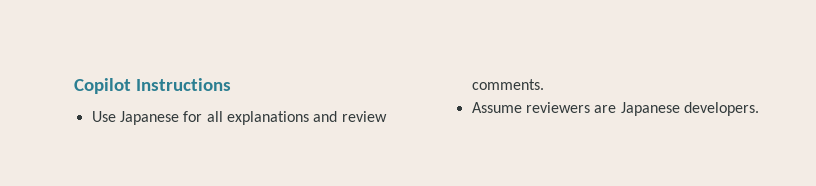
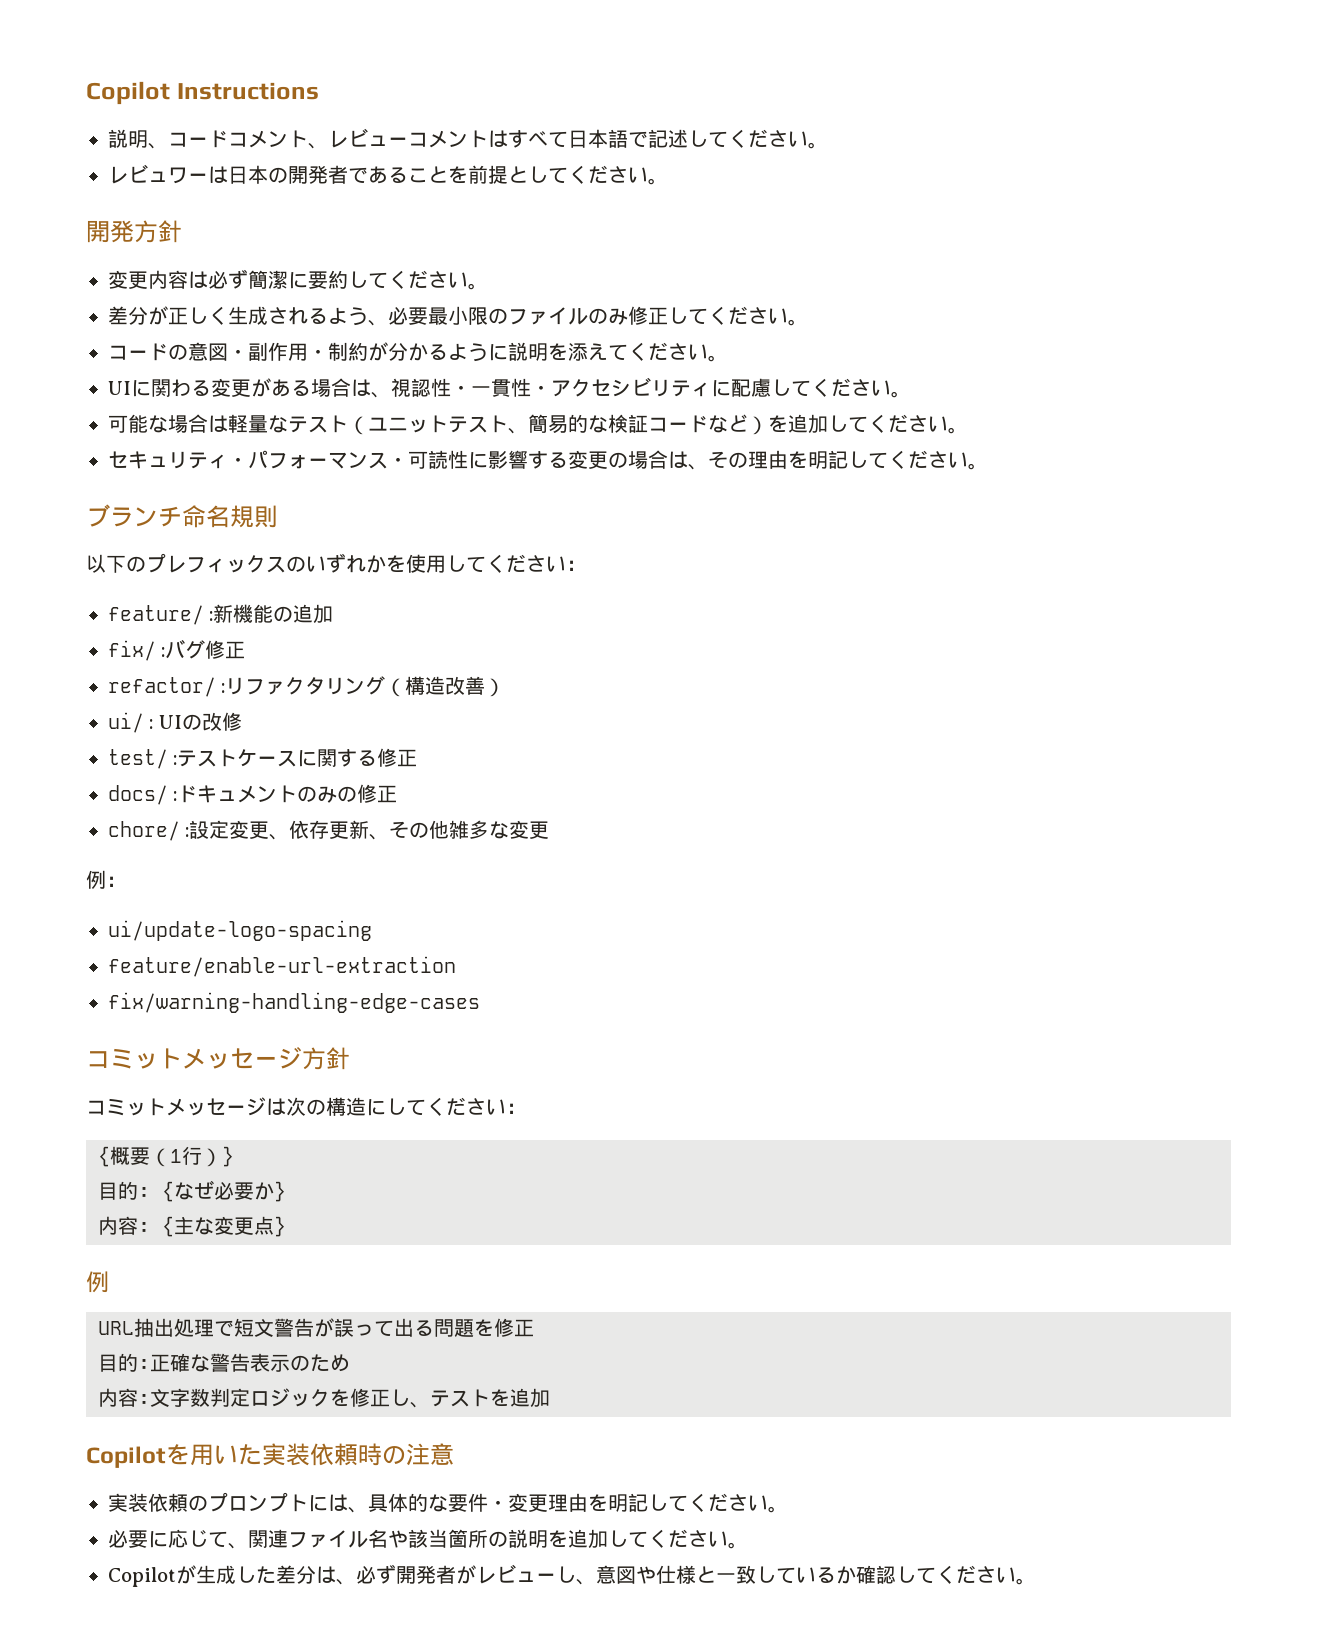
- Use Japanese for all explanations and review comments.
- Assume reviewers are Japanese developers.
+ 説明、コードコメント、レビューコメントはすべて日本語で記述してください。
+ レビュワーは日本の開発者であることを前提としてください。
+ 開発方針
+ 変更内容は必ず簡潔に要約してください。
+ 差分が正しく生成されるよう、必要最小限のファイルのみ修正してください。
+ コードの意図・副作用・制約が分かるように説明を添えてください。
+ UIに関わる変更がある場合は、視認性・一貫性・アクセシビリティに配慮してください。
+ 可能な場合は軽量なテスト（ユニットテスト、簡易的な検証コードなど）を追加してください。
+ セキュリティ・パフォーマンス・可読性に影響する変更の場合は、その理由を明記してください。
+ ブランチ命名規則
+ 以下のプレフィックスのいずれかを使用してください：
+ feature/ :新機能の追加
+ fix/ :バグ修正
+ refactor/ :リファクタリング（構造改善）
+ ui/ : UIの改修
+ test/ :テストケースに関する修正
+ docs/ :ドキュメントのみの修正
+ chore/ :設定変更、依存更新、その他雑多な変更
+ 例：
+ ui/update-logo-spacing
+ feature/enable-url-extraction
+ fix/warning-handling-edge-cases
+ コミットメッセージ方針
+ コミットメッセージは次の構造にしてください：
+ {概要（1行）}
+ 目的: {なぜ必要か}
+ 内容: {主な変更点}
+ 例
+ URL抽出処理で短文警告が誤って出る問題を修正
+ 目的:正確な警告表示のため
+ 内容:文字数判定ロジックを修正し、テストを追加
+ Copilotを用いた実装依頼時の注意
+ 実装依頼のプロンプトには、具体的な要件・変更理由を明記してください。
+ 必要に応じて、関連ファイル名や該当箇所の説明を追加してください。
+ Copilotが生成した差分は、必ず開発者がレビューし、意図や仕様と一致しているか確認してください。

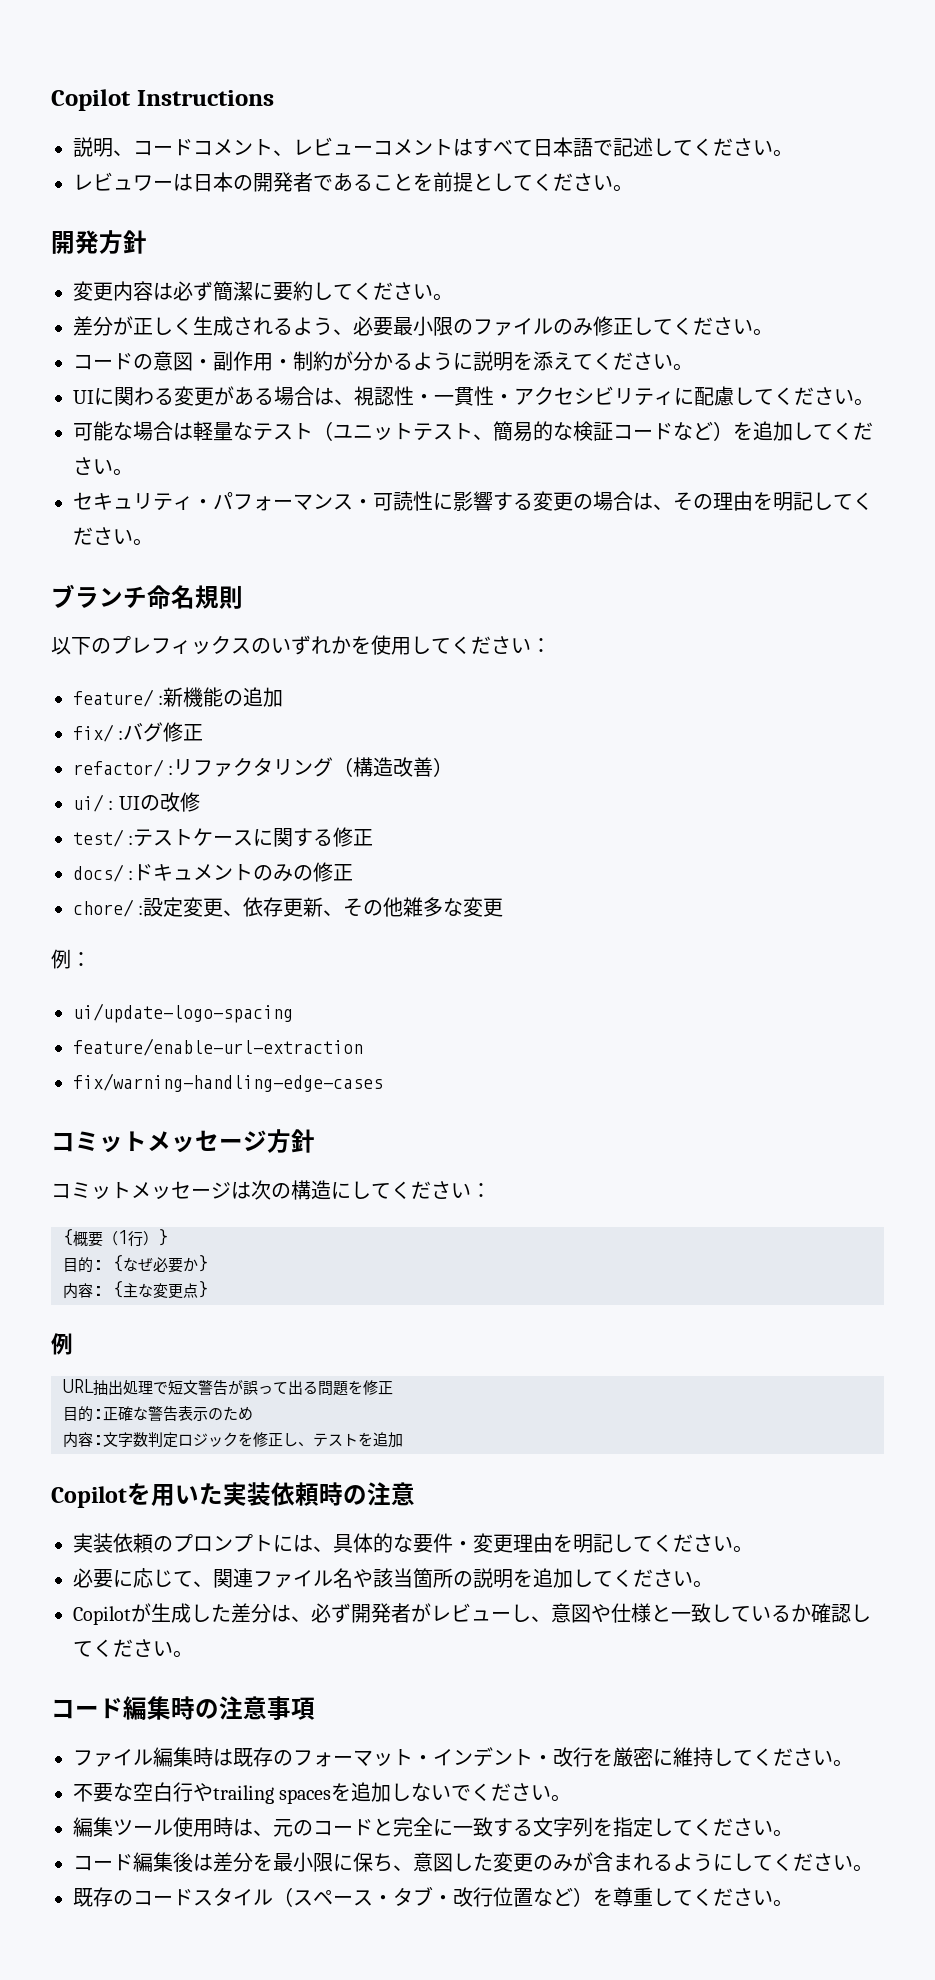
+ コード編集時の注意事項
+ ファイル編集時は既存のフォーマット・インデント・改行を厳密に維持してください。
+ 不要な空白行やtrailing spacesを追加しないでください。
+ 編集ツール使用時は、元のコードと完全に一致する文字列を指定してください。
+ コード編集後は差分を最小限に保ち、意図した変更のみが含まれるようにしてください。
+ 既存のコードスタイル（スペース・タブ・改行位置など）を尊重してください。

